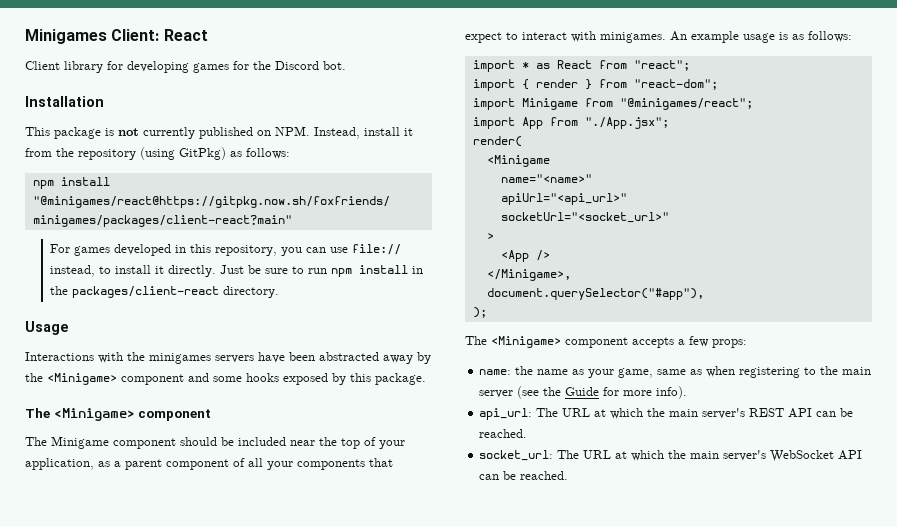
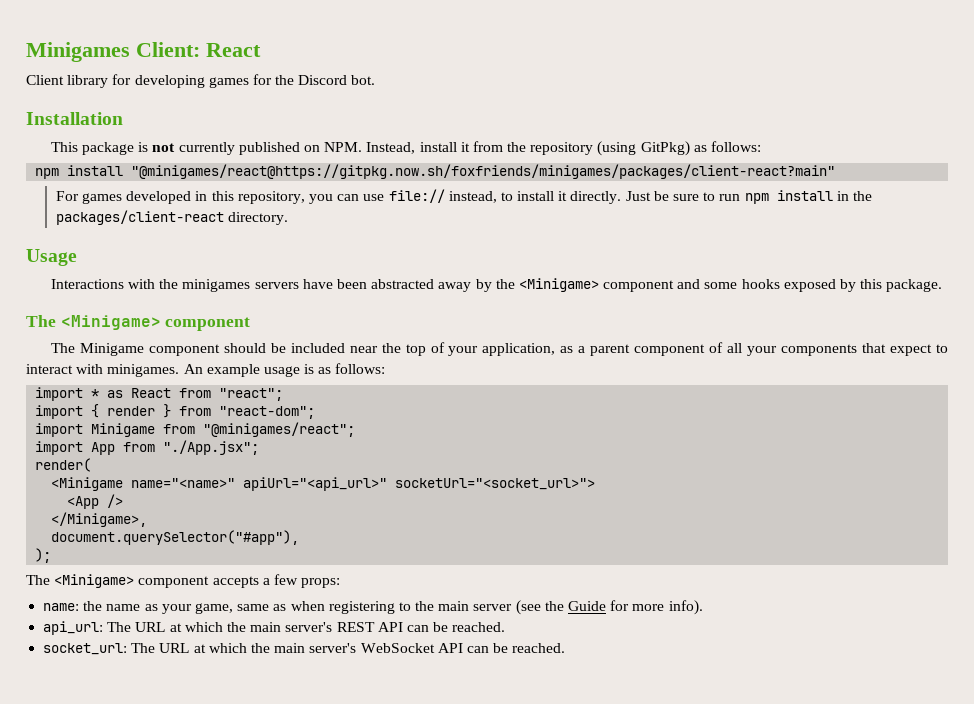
- <Minigame
- name="<name>"
- apiUrl="<api_url>"
- socketUrl="<socket_url>"
- >
+ <Minigame name="<name>" apiUrl="<api_url>" socketUrl="<socket_url>">

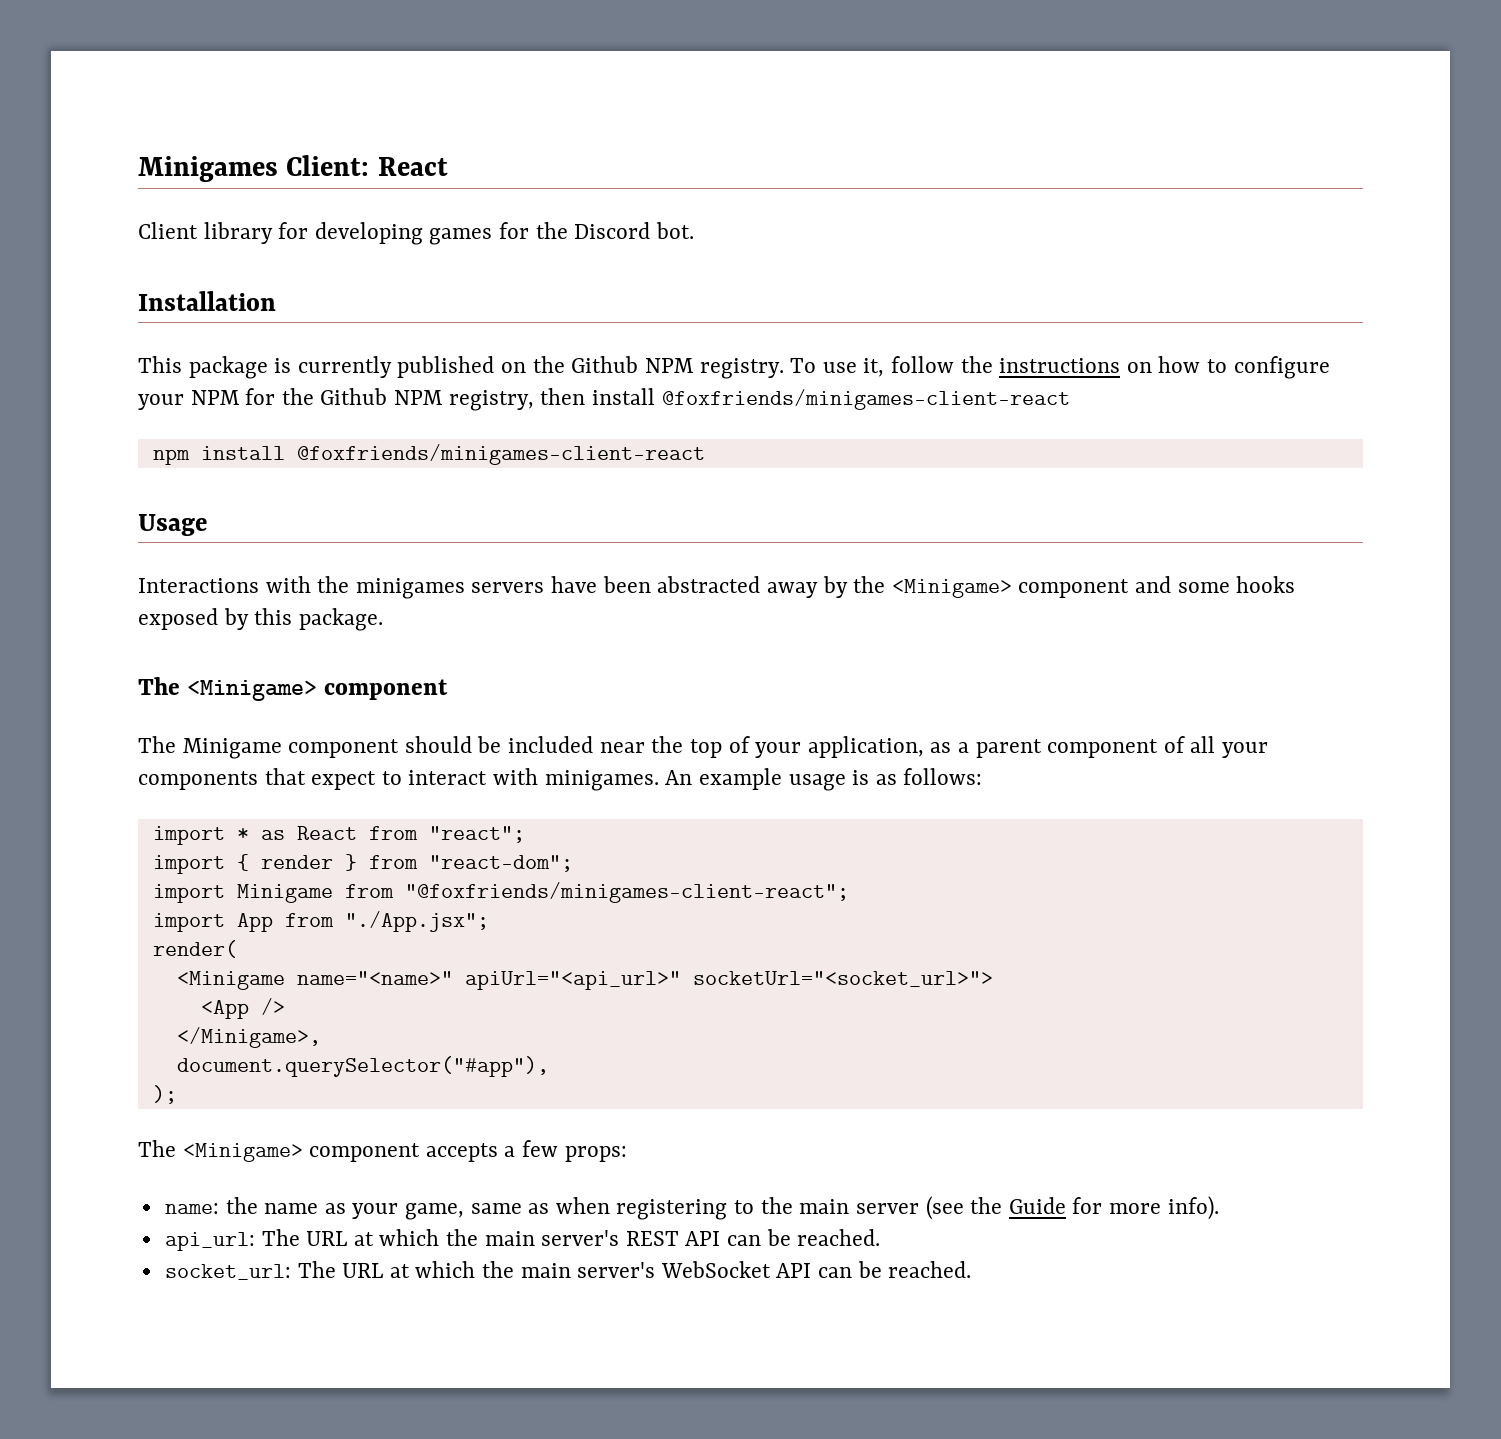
- This package is not currently published on NPM. Instead, install it from the repository (using GitPkg) as follows:
- npm install "@minigames/react@https://gitpkg.now.sh/foxfriends/minigames/packages/client-react?main"
- For games developed in this repository, you can use file:// instead, to install it directly. Just be sure to run npm install in the packages/client-react directory.
+ This package is currently published on the Github NPM registry. To use it, follow the instructions on how to configure your NPM for the Github NPM registry, then install @foxfriends/minigames-client-react
+ npm install @foxfriends/minigames-client-react
- import Minigame from "@minigames/react";
+ import Minigame from "@foxfriends/minigames-client-react";

